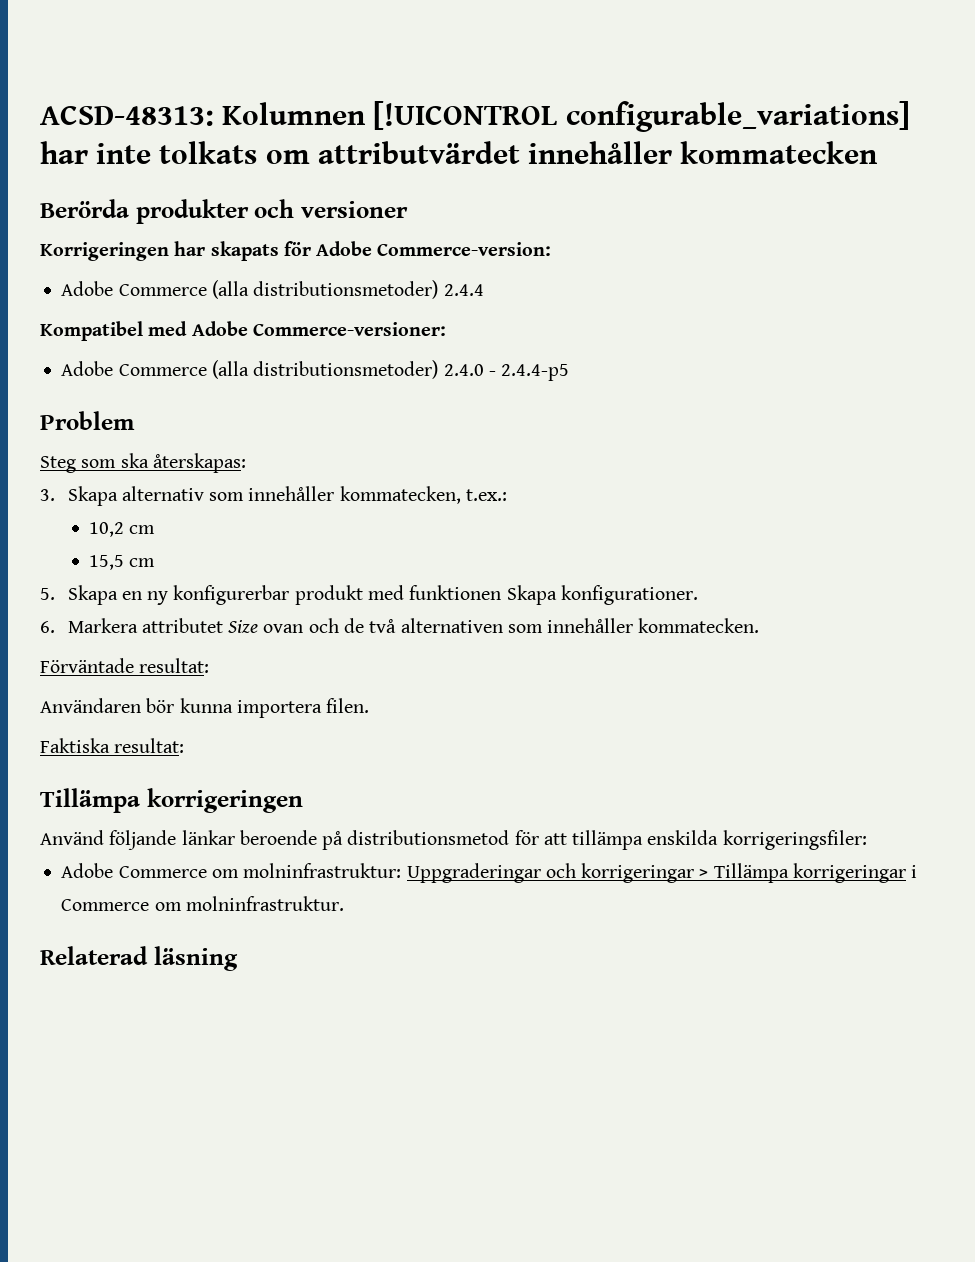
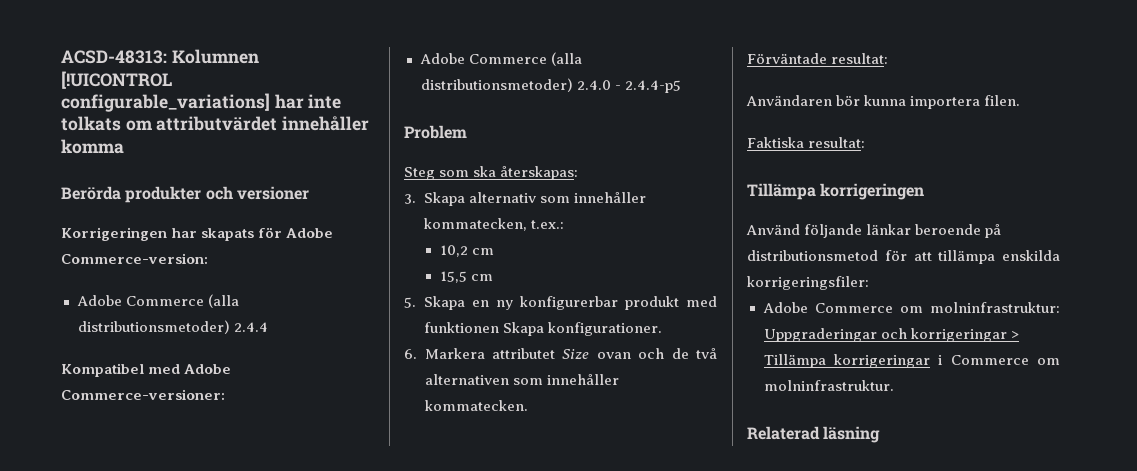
- ACSD-48313: Kolumnen [!UICONTROL configurable_variations] har inte tolkats om attributvärdet innehåller kommatecken
+ ACSD-48313: Kolumnen [!UICONTROL configurable_variations] har inte tolkats om attributvärdet innehåller komma

